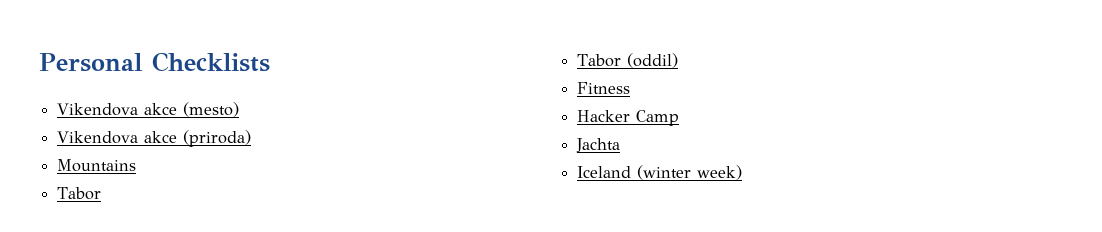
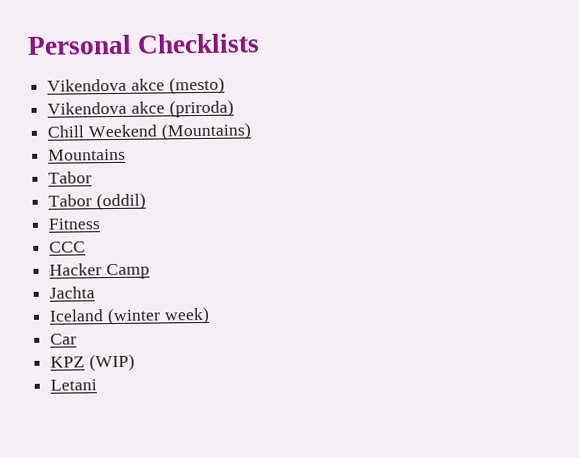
+ Chill Weekend (Mountains)
+ CCC
+ Car
+ KPZ (WIP)
+ Letani

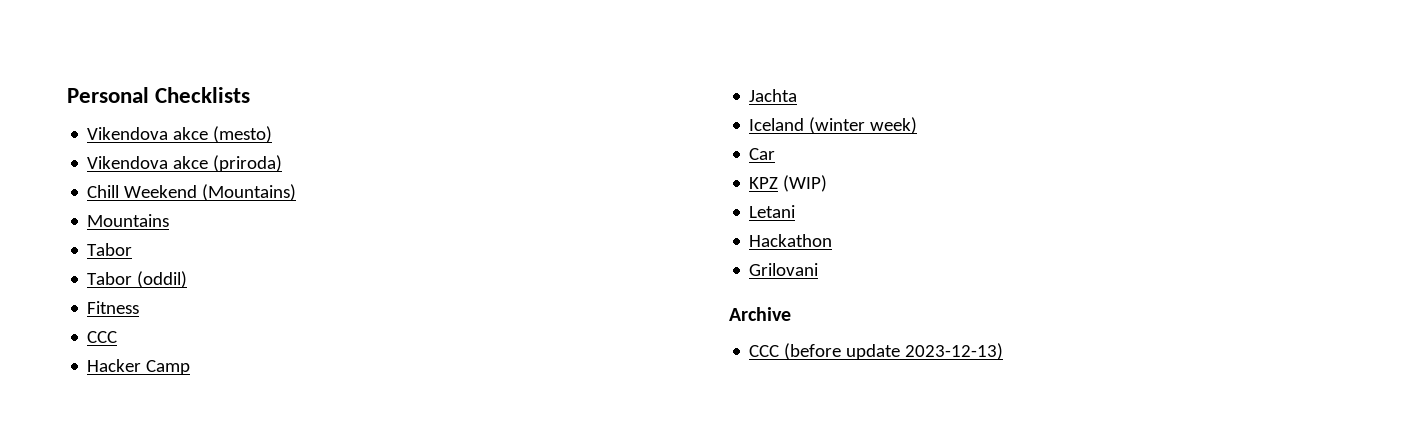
+ Hackathon
+ Grilovani
+ Archive
+ CCC (before update 2023-12-13)

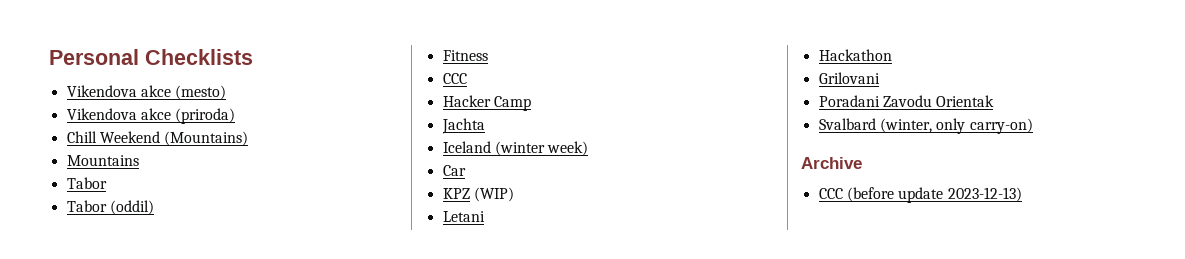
+ Poradani Zavodu Orientak
+ Svalbard (winter, only carry-on)

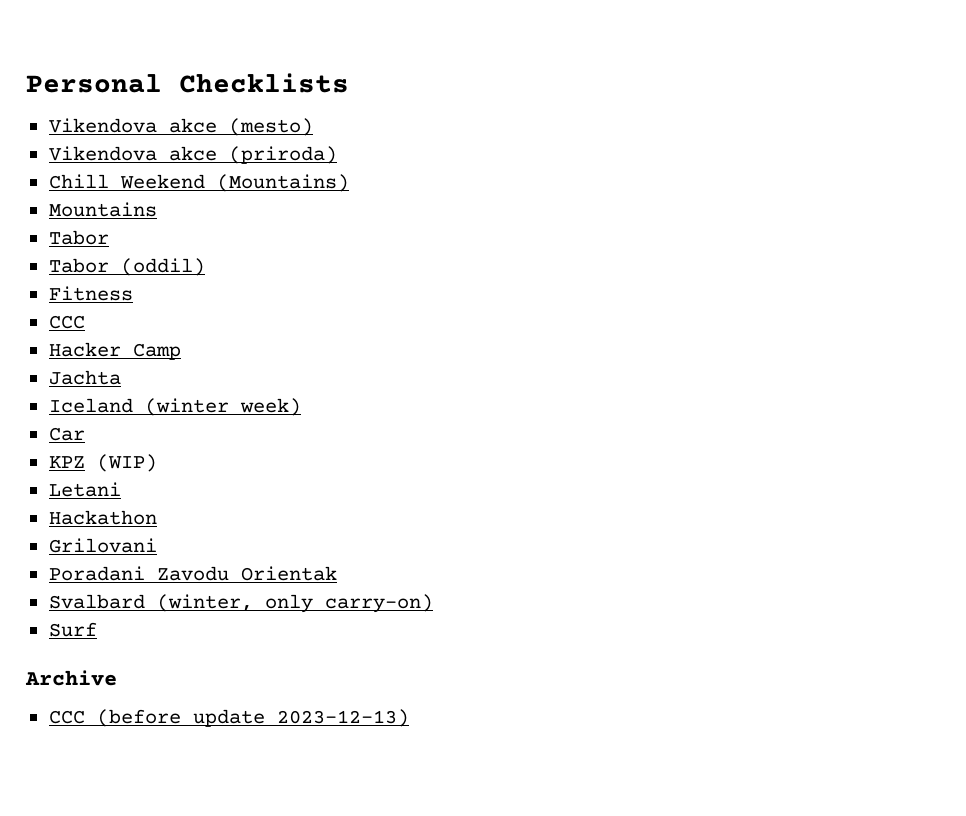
+ Surf

